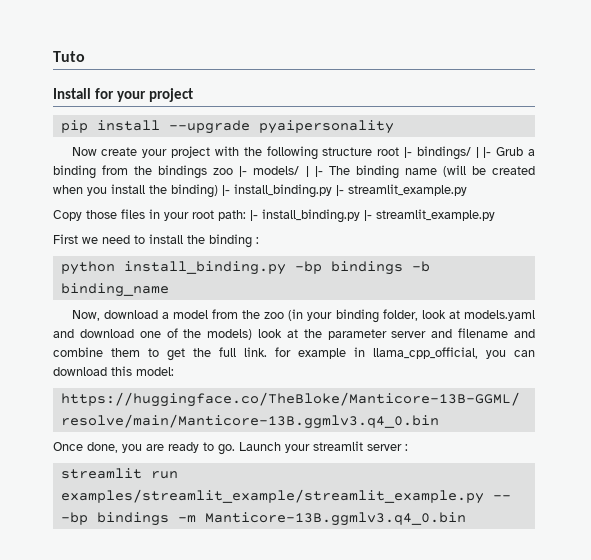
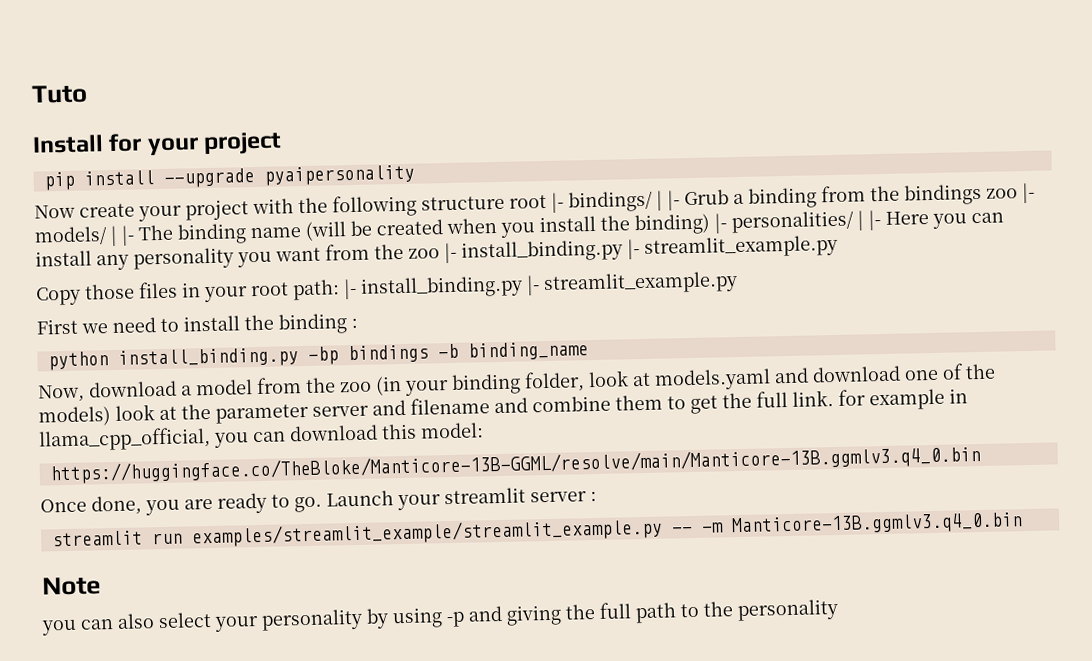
- Now create your project with the following structure root |- bindings/ | |- Grub a binding from the bindings zoo |- models/ | |- The binding name (will be created when you install the binding) |- install_binding.py |- streamlit_example.py
+ Now create your project with the following structure root |- bindings/ | |- Grub a binding from the bindings zoo |- models/ | |- The binding name (will be created when you install the binding) |- personalities/ | |- Here you can install any personality you want from the zoo |- install_binding.py |- streamlit_example.py
- streamlit run examples/streamlit_example/streamlit_example.py -- -bp bindings -m Manticore-13B.ggmlv3.q4_0.bin
+ streamlit run examples/streamlit_example/streamlit_example.py -- -m Manticore-13B.ggmlv3.q4_0.bin
+ Note
+ you can also select your personality by using -p and giving the full path to the personality

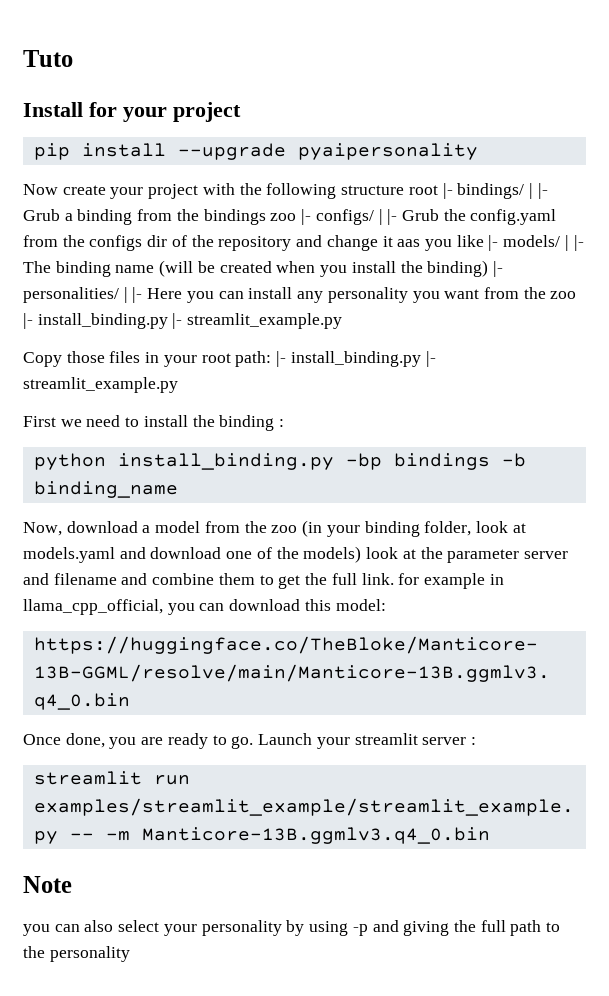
- Now create your project with the following structure root |- bindings/ | |- Grub a binding from the bindings zoo |- models/ | |- The binding name (will be created when you install the binding) |- personalities/ | |- Here you can install any personality you want from the zoo |- install_binding.py |- streamlit_example.py
+ Now create your project with the following structure root |- bindings/ | |- Grub a binding from the bindings zoo |- configs/ | |- Grub the config.yaml from the configs dir of the repository and change it aas you like |- models/ | |- The binding name (will be created when you install the binding) |- personalities/ | |- Here you can install any personality you want from the zoo |- install_binding.py |- streamlit_example.py

